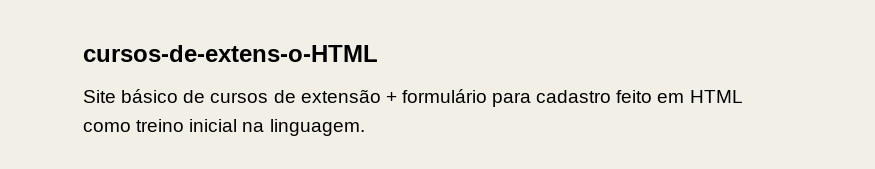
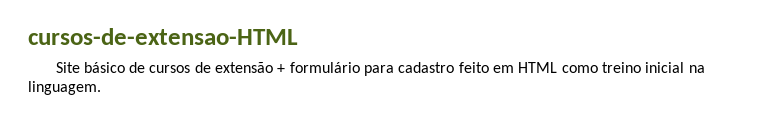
- cursos-de-extens-o-HTML
+ cursos-de-extensao-HTML

